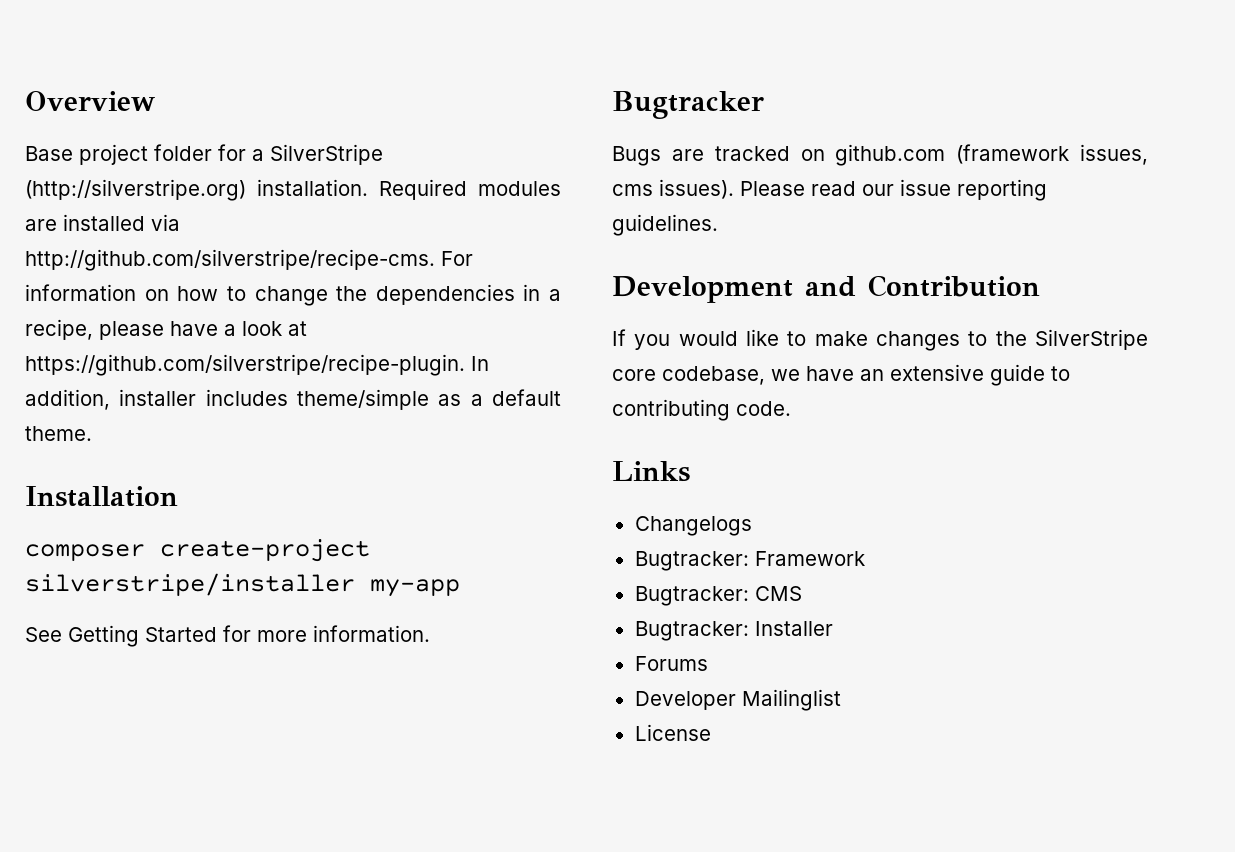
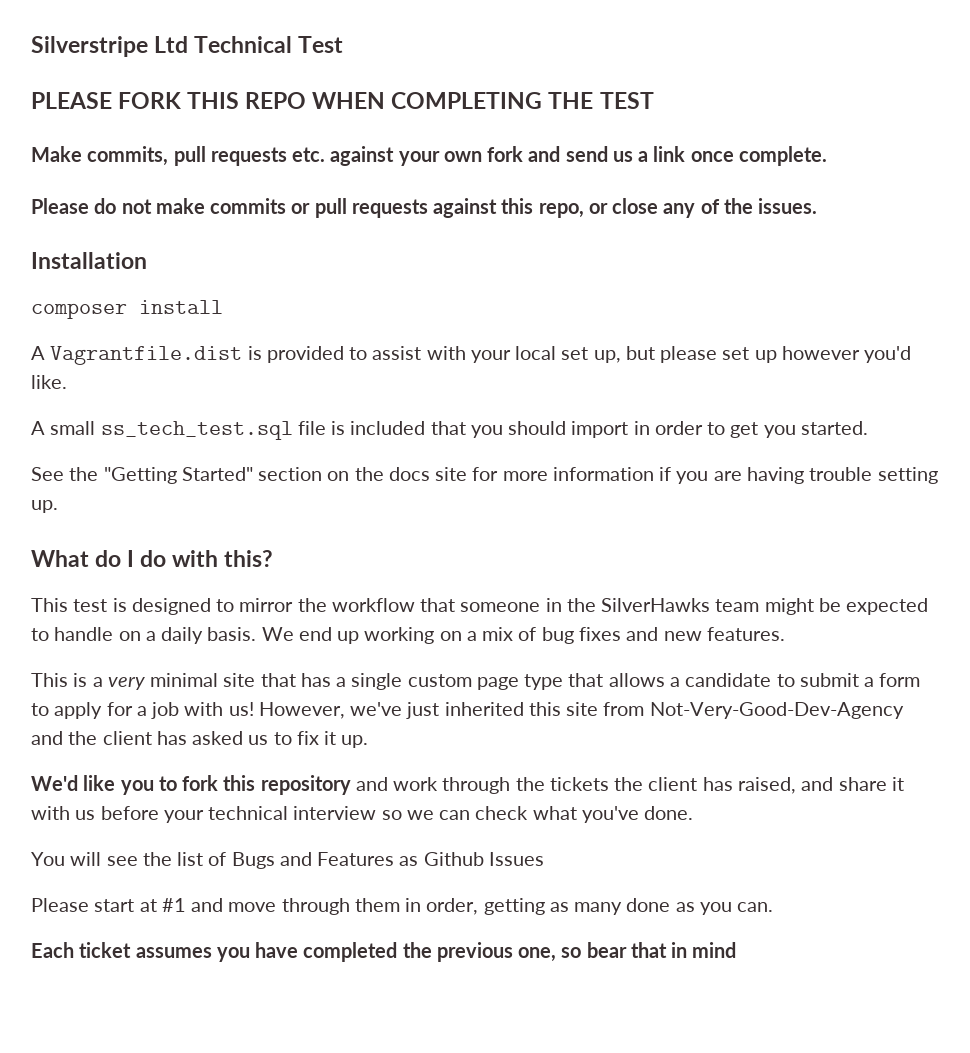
- Overview
- Base project folder for a SilverStripe (http://silverstripe.org) installation. Required modules are installed via http://github.com/silverstripe/recipe-cms. For information on how to change the dependencies in a recipe, please have a look at https://github.com/silverstripe/recipe-plugin. In addition, installer includes theme/simple as a default theme.
+ Silverstripe Ltd Technical Test
+ PLEASE FORK THIS REPO WHEN COMPLETING THE TEST
+ Make commits, pull requests etc. against your own fork and send us a link once complete.
+ Please do not make commits or pull requests against this repo, or close any of the issues.
  Installation
- composer create-project silverstripe/installer my-app
- See Getting Started for more information.
- Bugtracker
- Bugs are tracked on github.com (framework issues, cms issues). Please read our issue reporting guidelines.
- Development and Contribution
- If you would like to make changes to the SilverStripe core codebase, we have an extensive guide to contributing code.
- Links
- Changelogs
- Bugtracker: Framework
- Bugtracker: CMS
- Bugtracker: Installer
- Forums
- Developer Mailinglist
- License
+ composer install
+ A Vagrantfile.dist is provided to assist with your local set up, but please set up however you'd like.
+ A small ss_tech_test.sql file is included that you should import in order to get you started.
+ See the "Getting Started" section on the docs site for more information if you are having trouble setting up.
+ What do I do with this?
+ This test is designed to mirror the workflow that someone in the SilverHawks team might be expected to handle on a daily basis. We end up working on a mix of bug fixes and new features.
+ This is a very minimal site that has a single custom page type that allows a candidate to submit a form to apply for a job with us! However, we've just inherited this site from Not-Very-Good-Dev-Agency and the client has asked us to fix it up.
+ We'd like you to fork this repository and work through the tickets the client has raised, and share it with us before your technical interview so we can check what you've done.
+ You will see the list of Bugs and Features as Github Issues
+ Please start at #1 and move through them in order, getting as many done as you can.
+ Each ticket assumes you have completed the previous one, so bear that in mind

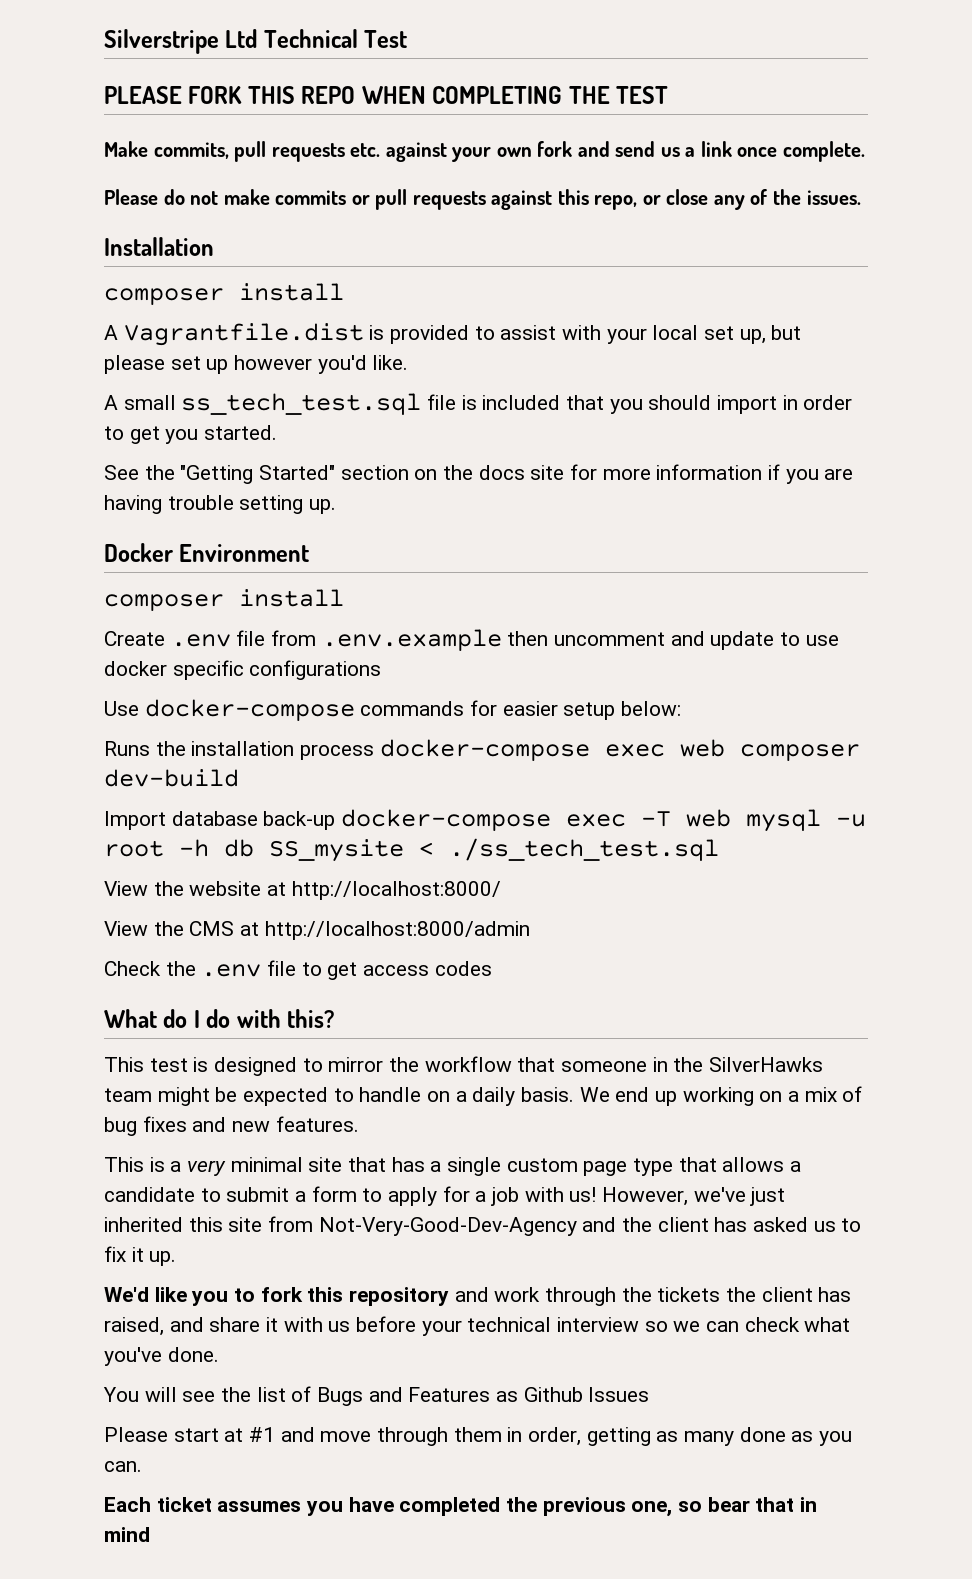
+ Docker Environment
+ composer install
+ Create .env file from .env.example then uncomment and update to use docker specific configurations
+ Use docker-compose commands for easier setup below:
+ Runs the installation process docker-compose exec web composer dev-build
+ Import database back-up docker-compose exec -T web mysql -u root -h db SS_mysite < ./ss_tech_test.sql
+ View the website at http://localhost:8000/
+ View the CMS at http://localhost:8000/admin
+ Check the .env file to get access codes

